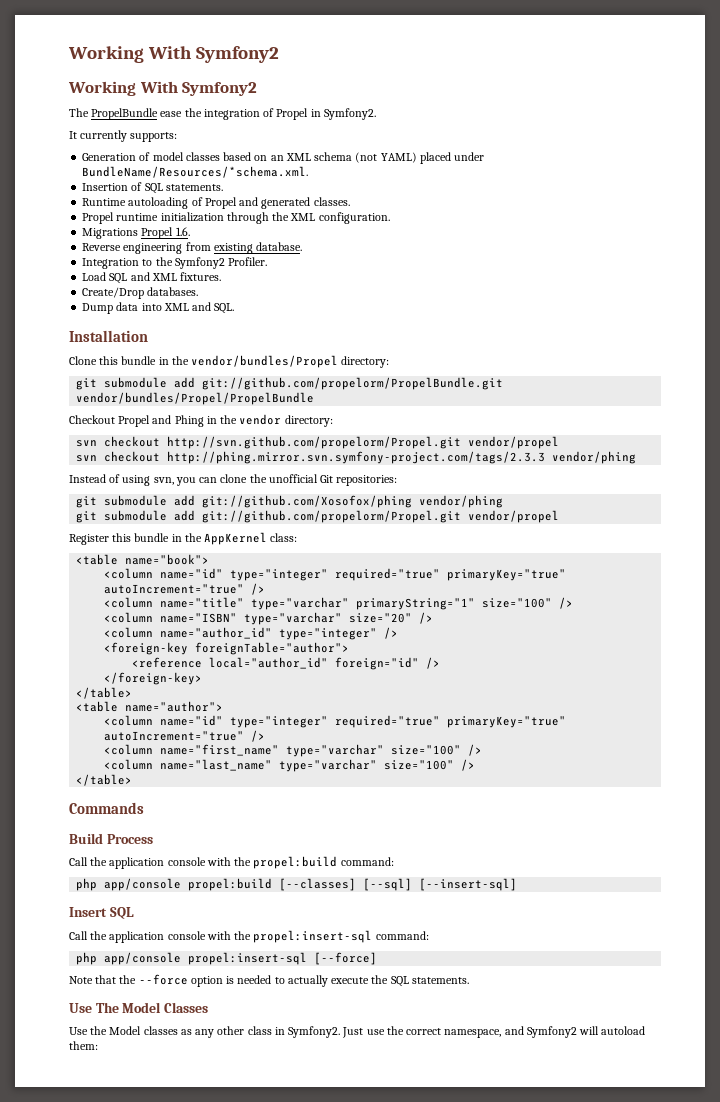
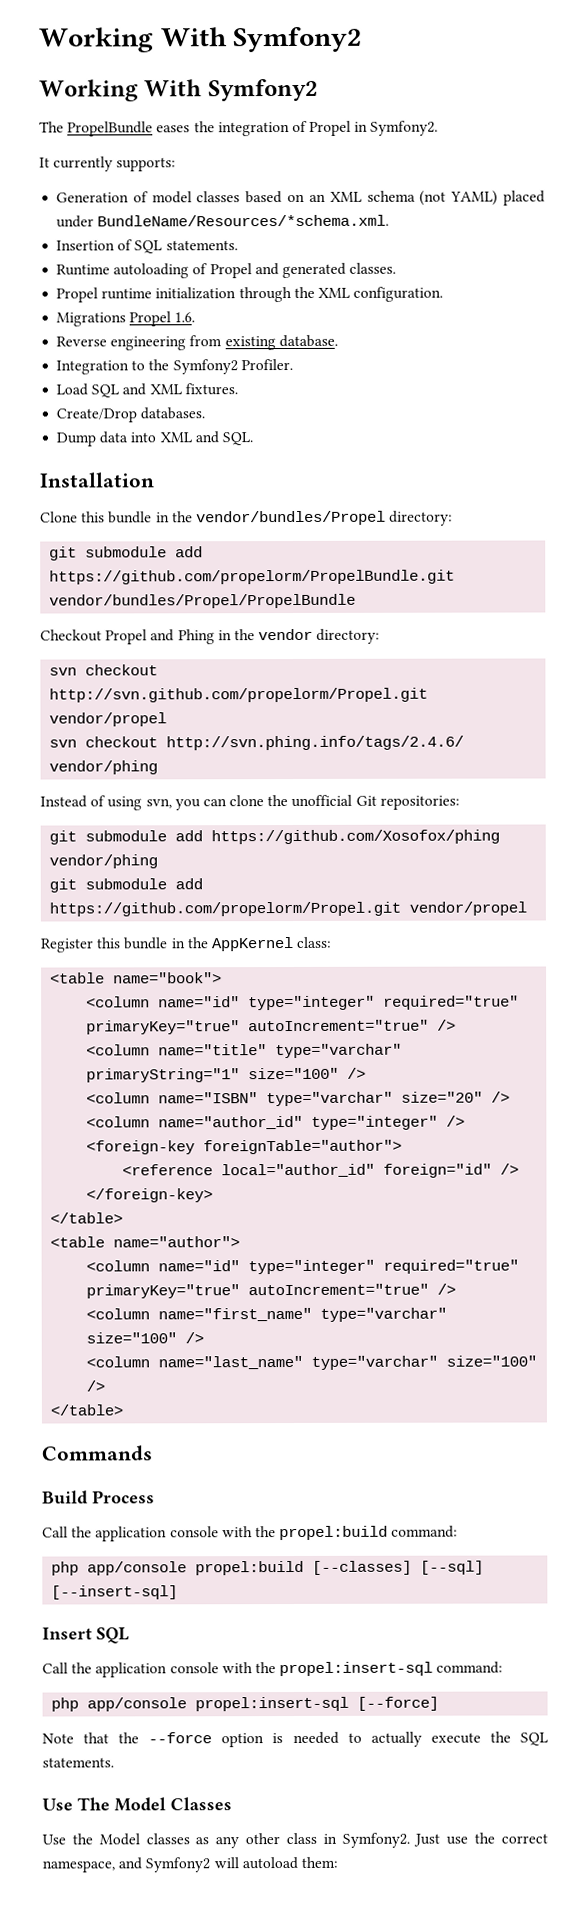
- The PropelBundle ease the integration of Propel in Symfony2.
+ The PropelBundle eases the integration of Propel in Symfony2.
- git submodule add git://github.com/propelorm/PropelBundle.git vendor/bundles/Propel/PropelBundle
+ git submodule add https://github.com/propelorm/PropelBundle.git vendor/bundles/Propel/PropelBundle
- svn checkout http://phing.mirror.svn.symfony-project.com/tags/2.3.3 vendor/phing
+ svn checkout http://svn.phing.info/tags/2.4.6/ vendor/phing
- git submodule add git://github.com/Xosofox/phing vendor/phing
+ git submodule add https://github.com/Xosofox/phing vendor/phing
- git submodule add git://github.com/propelorm/Propel.git vendor/propel
+ git submodule add https://github.com/propelorm/Propel.git vendor/propel

